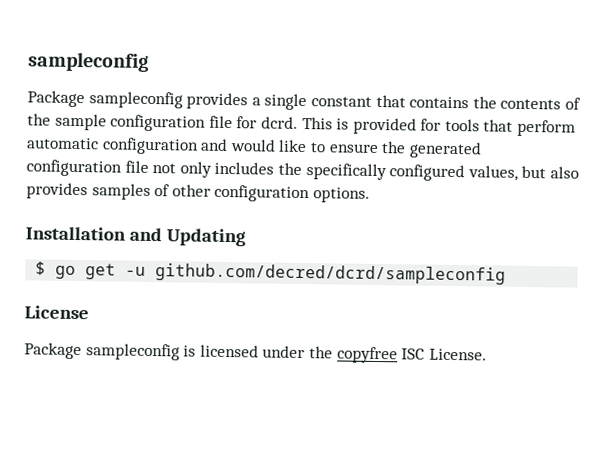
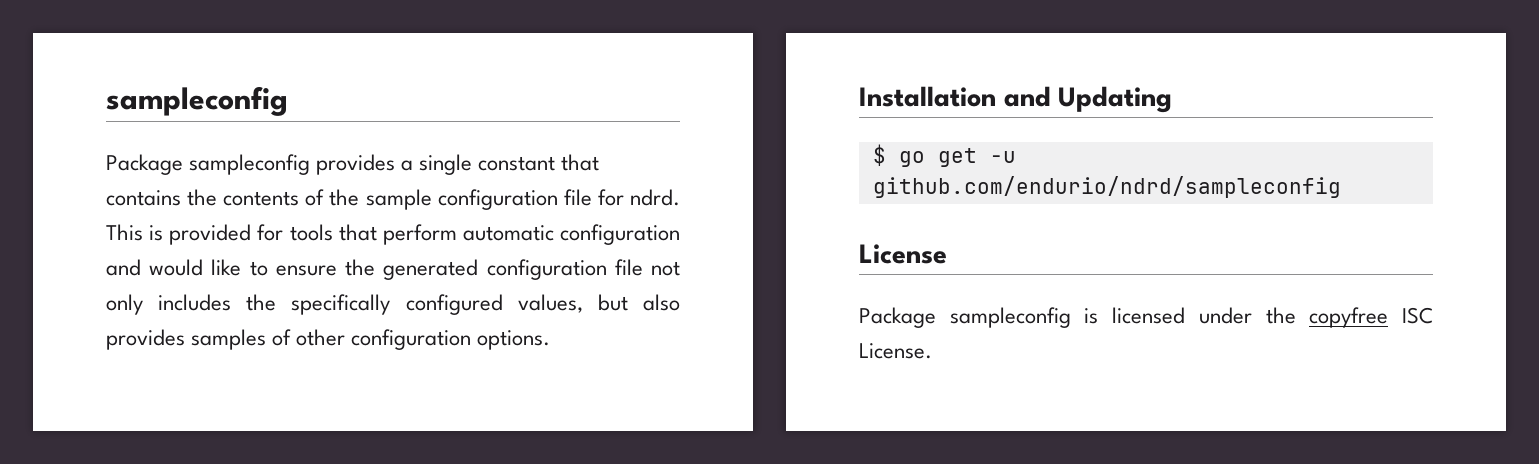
- Package sampleconfig provides a single constant that contains the contents of the sample configuration file for dcrd.
+ Package sampleconfig provides a single constant that contains the contents of the sample configuration file for ndrd.
- $ go get -u github.com/decred/dcrd/sampleconfig
+ $ go get -u github.com/endurio/ndrd/sampleconfig

